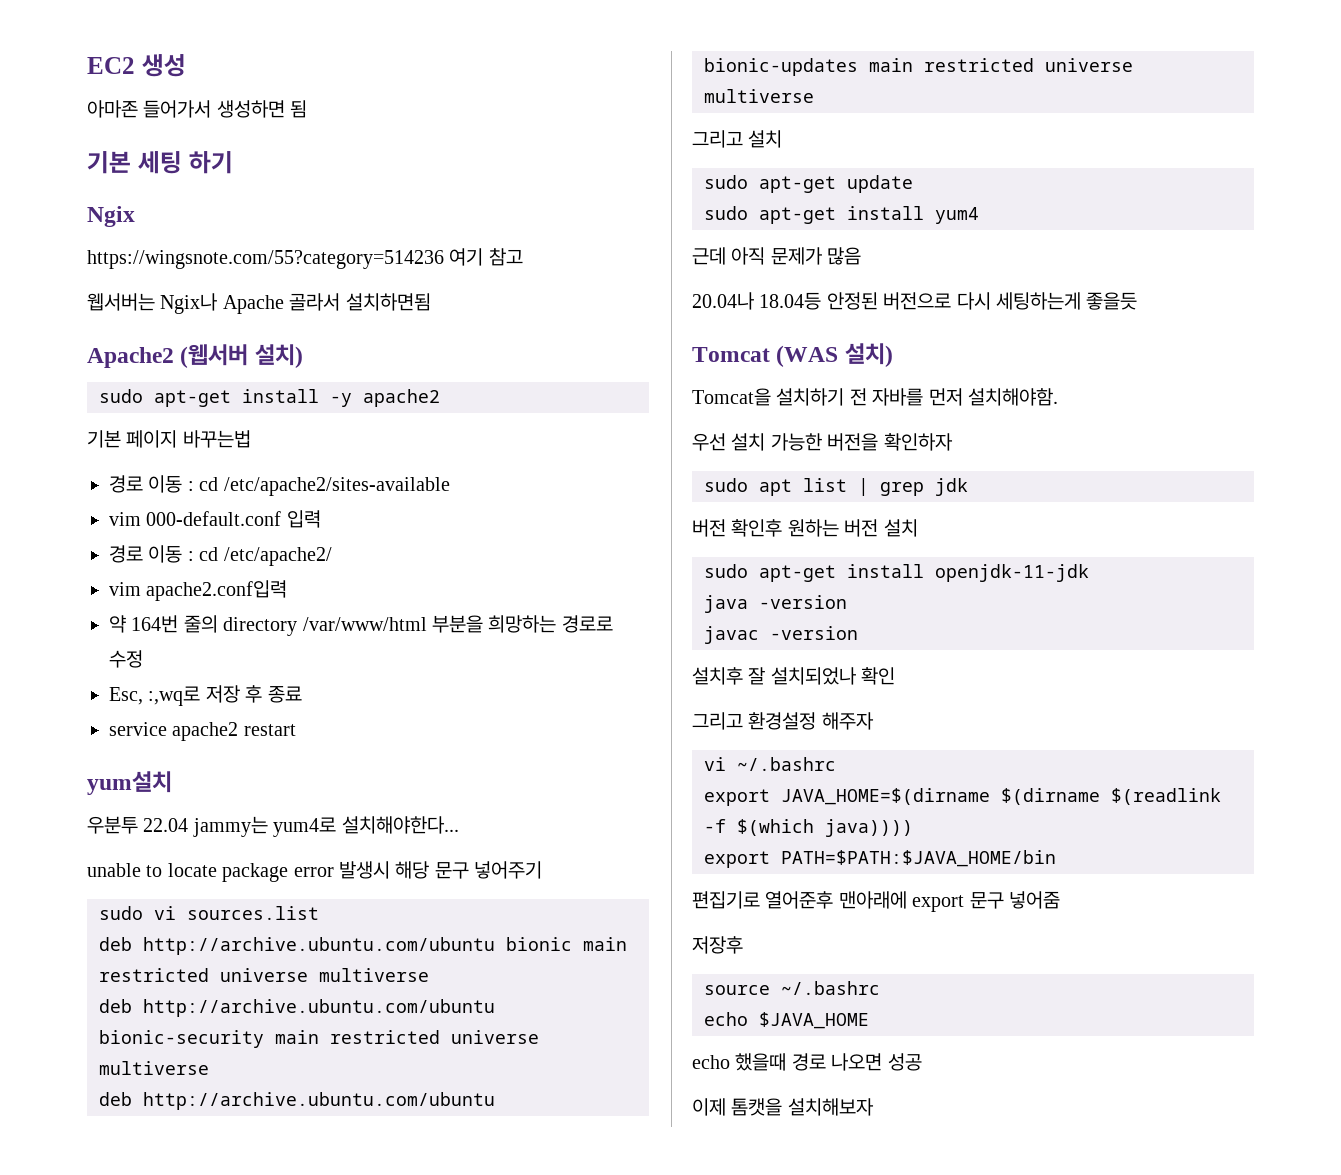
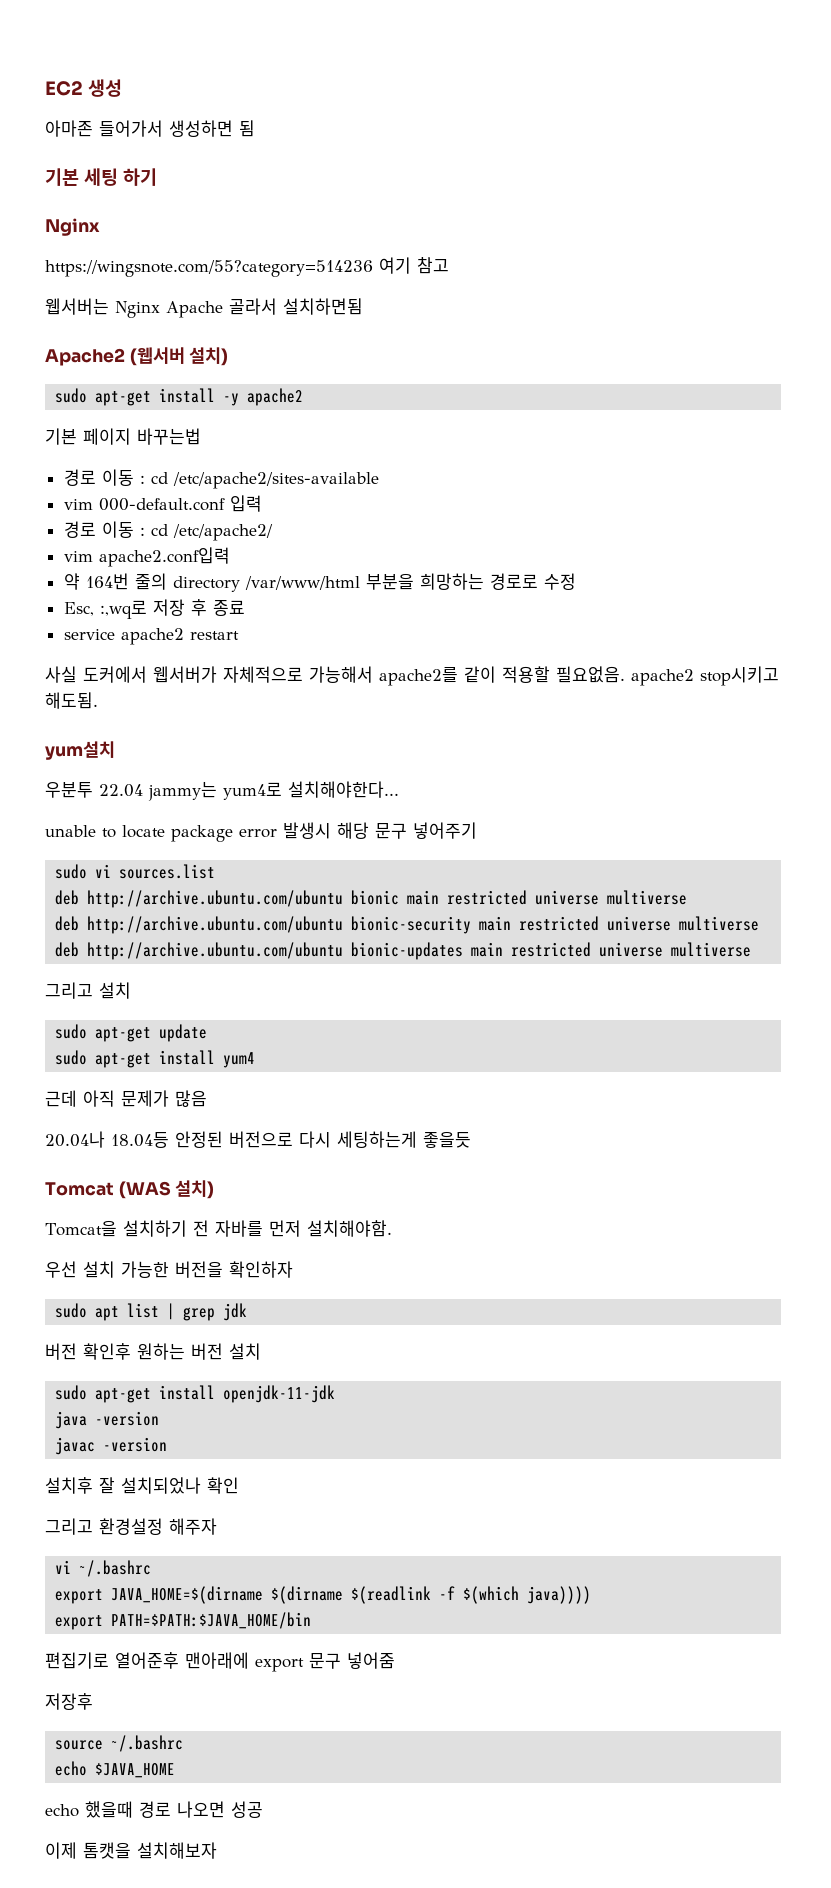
  기본 세팅 하기
- Ngix
+ Nginx
- 웹서버는 Ngix나 Apache 골라서 설치하면됨
+ 웹서버는 Nginx Apache 골라서 설치하면됨
+ 사실 도커에서 웹서버가 자체적으로 가능해서 apache2를 같이 적용할 필요없음. apache2 stop시키고 해도됨.

